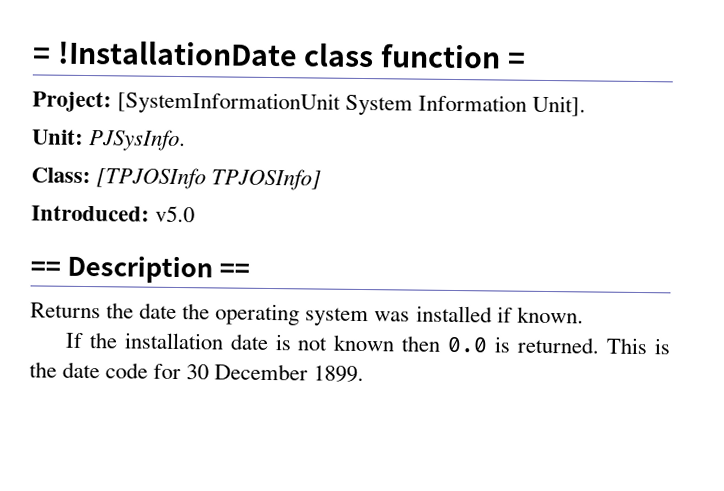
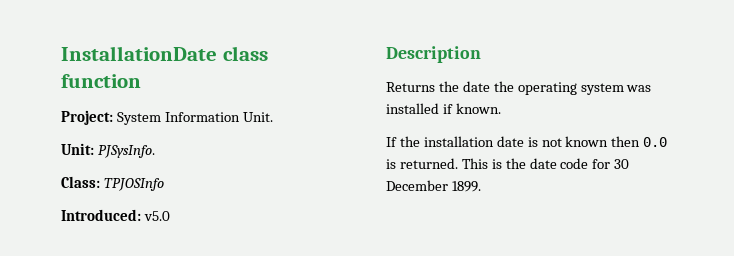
- = !InstallationDate class function =
+ InstallationDate class function
- Project: [SystemInformationUnit System Information Unit].
+ Project: System Information Unit.
- Class: [TPJOSInfo TPJOSInfo]
+ Class: TPJOSInfo
- == Description ==
+ Description

